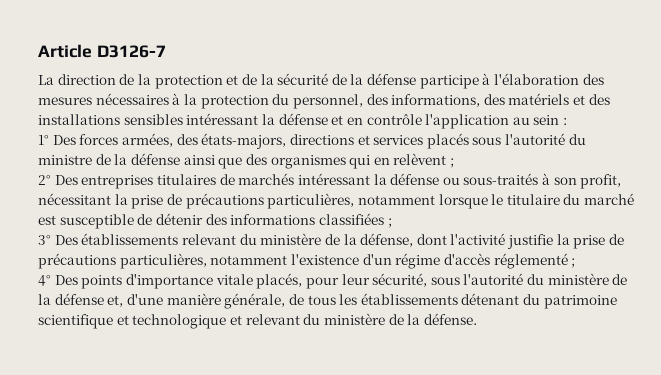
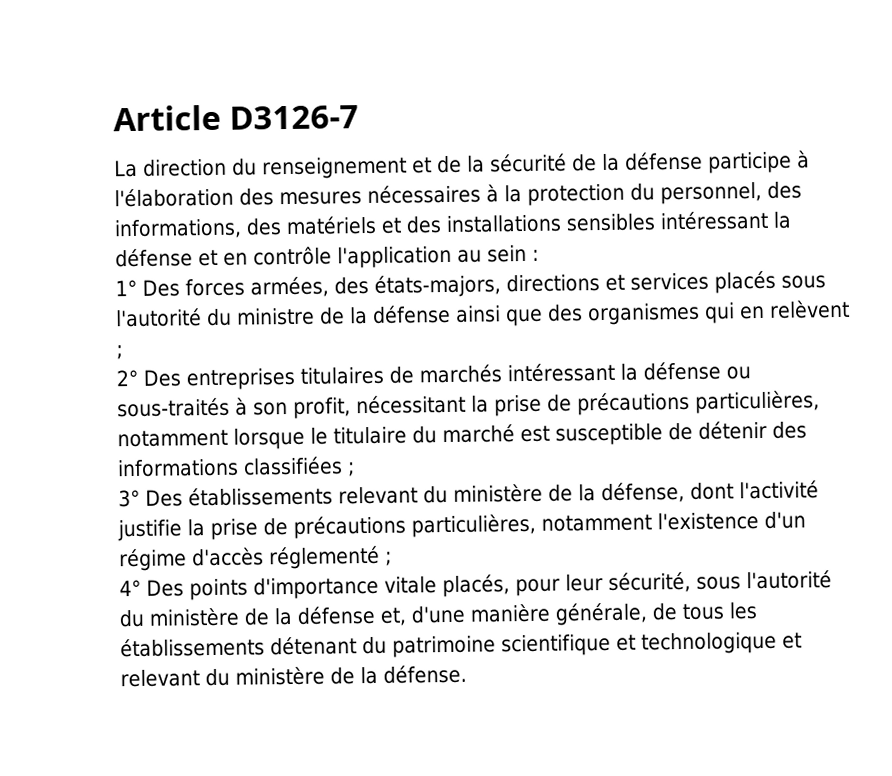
- La direction de la protection et de la sécurité de la défense participe à l'élaboration des mesures nécessaires à la protection du personnel, des informations, des matériels et des installations sensibles intéressant la défense et en contrôle l'application au sein :
+ La direction du renseignement et de la sécurité de la défense participe à l'élaboration des mesures nécessaires à la protection du personnel, des informations, des matériels et des installations sensibles intéressant la défense et en contrôle l'application au sein :

